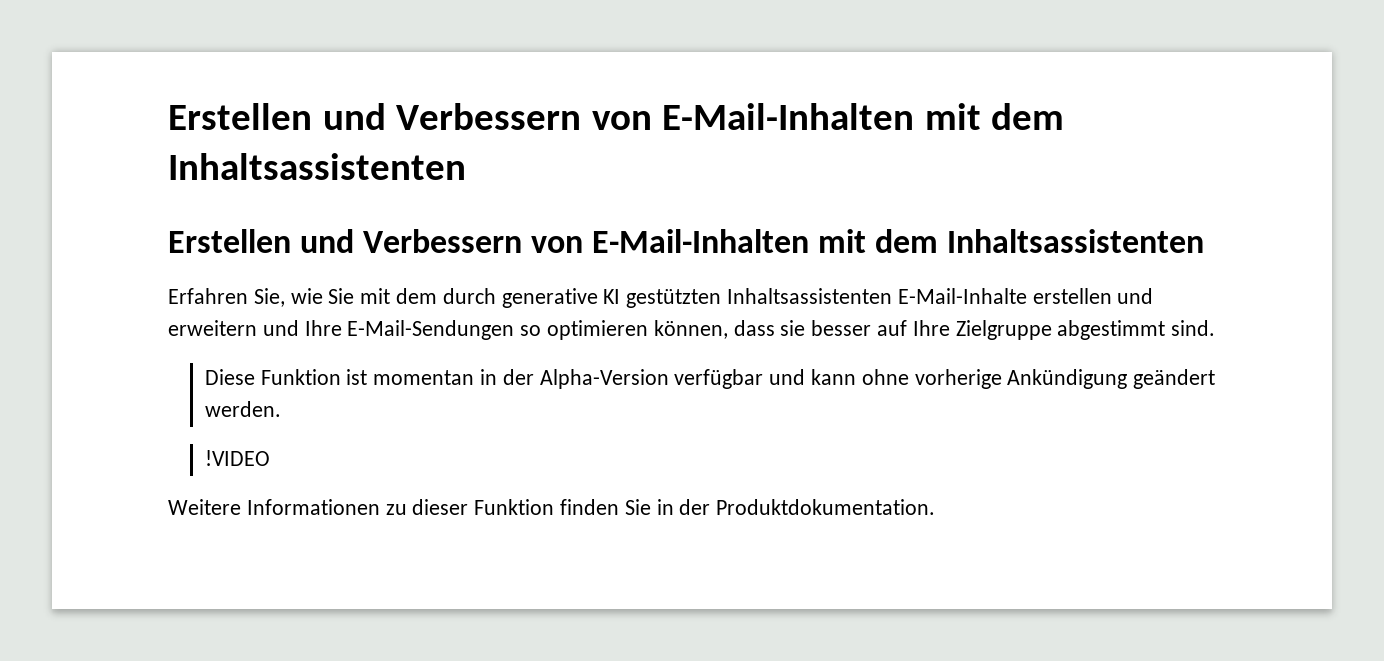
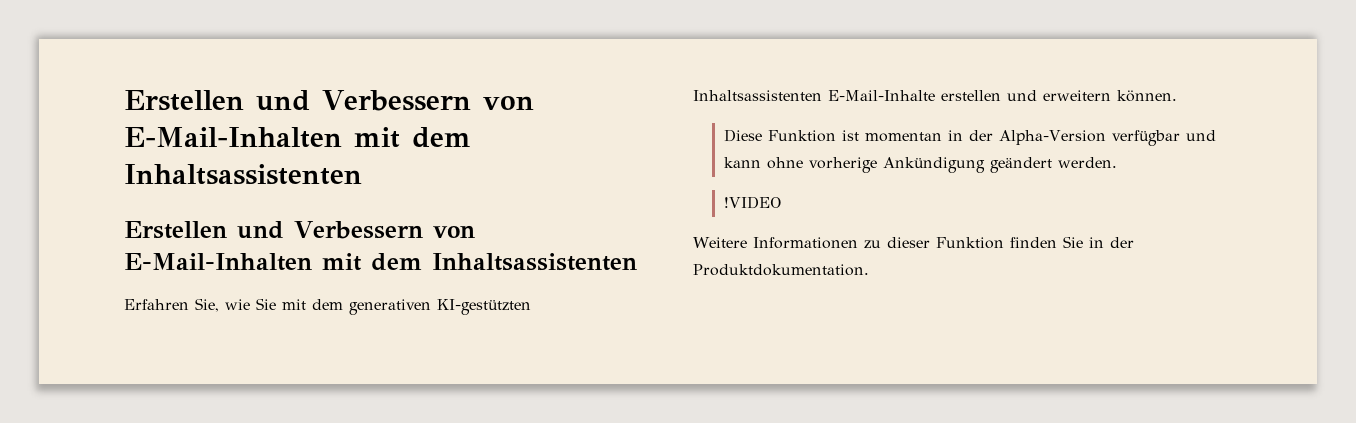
- Erfahren Sie, wie Sie mit dem durch generative KI gestützten Inhaltsassistenten E-Mail-Inhalte erstellen und erweitern und Ihre E-Mail-Sendungen so optimieren können, dass sie besser auf Ihre Zielgruppe abgestimmt sind.
+ Erfahren Sie, wie Sie mit dem generativen KI-gestützten Inhaltsassistenten E-Mail-Inhalte erstellen und erweitern können.

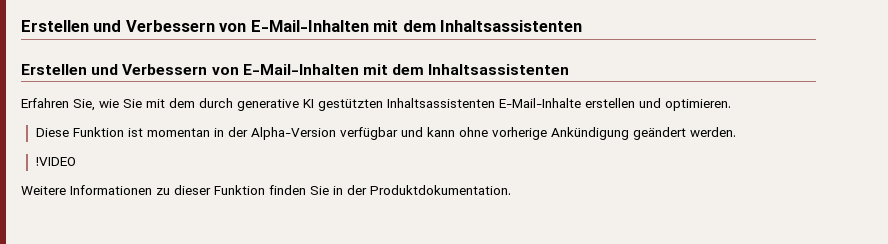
- Erfahren Sie, wie Sie mit dem generativen KI-gestützten Inhaltsassistenten E-Mail-Inhalte erstellen und erweitern können.
+ Erfahren Sie, wie Sie mit dem durch generative KI gestützten Inhaltsassistenten E-Mail-Inhalte erstellen und optimieren.

